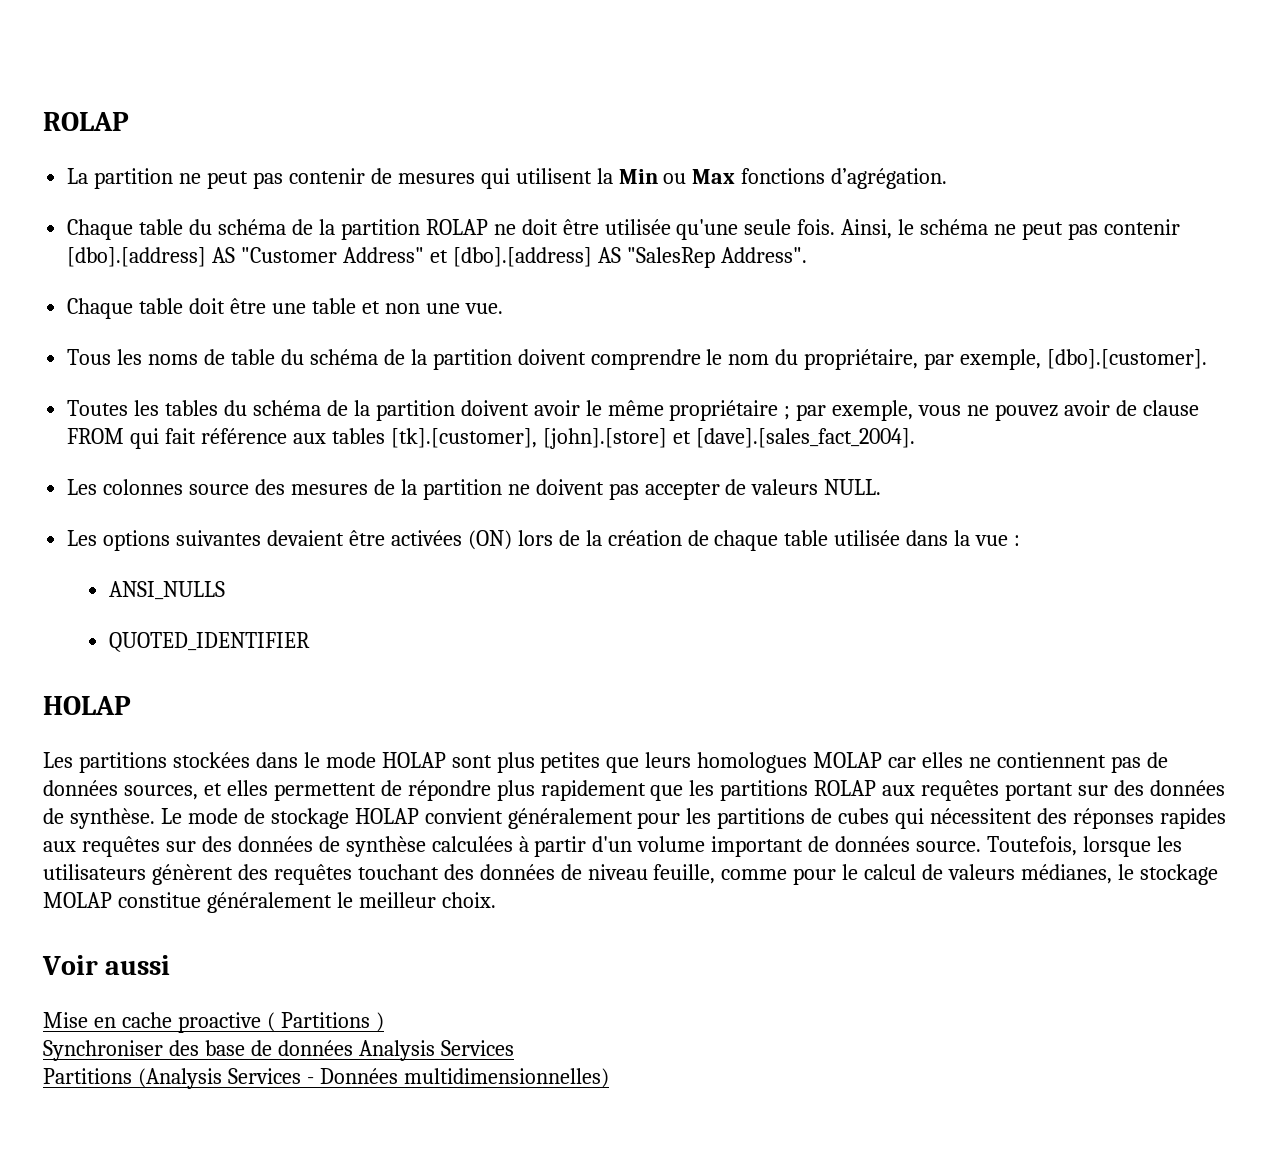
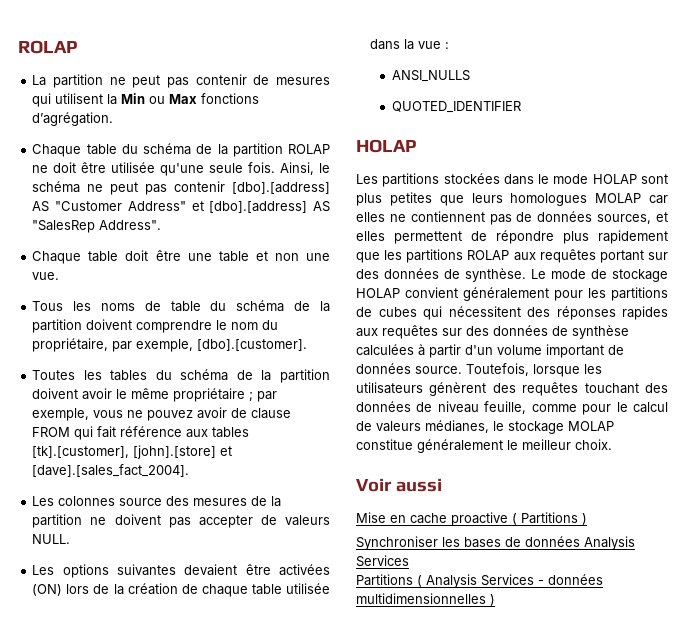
- Synchroniser des base de données Analysis Services
+ Synchroniser les bases de données Analysis Services
- Partitions (Analysis Services - Données multidimensionnelles)
+ Partitions ( Analysis Services - données multidimensionnelles )

